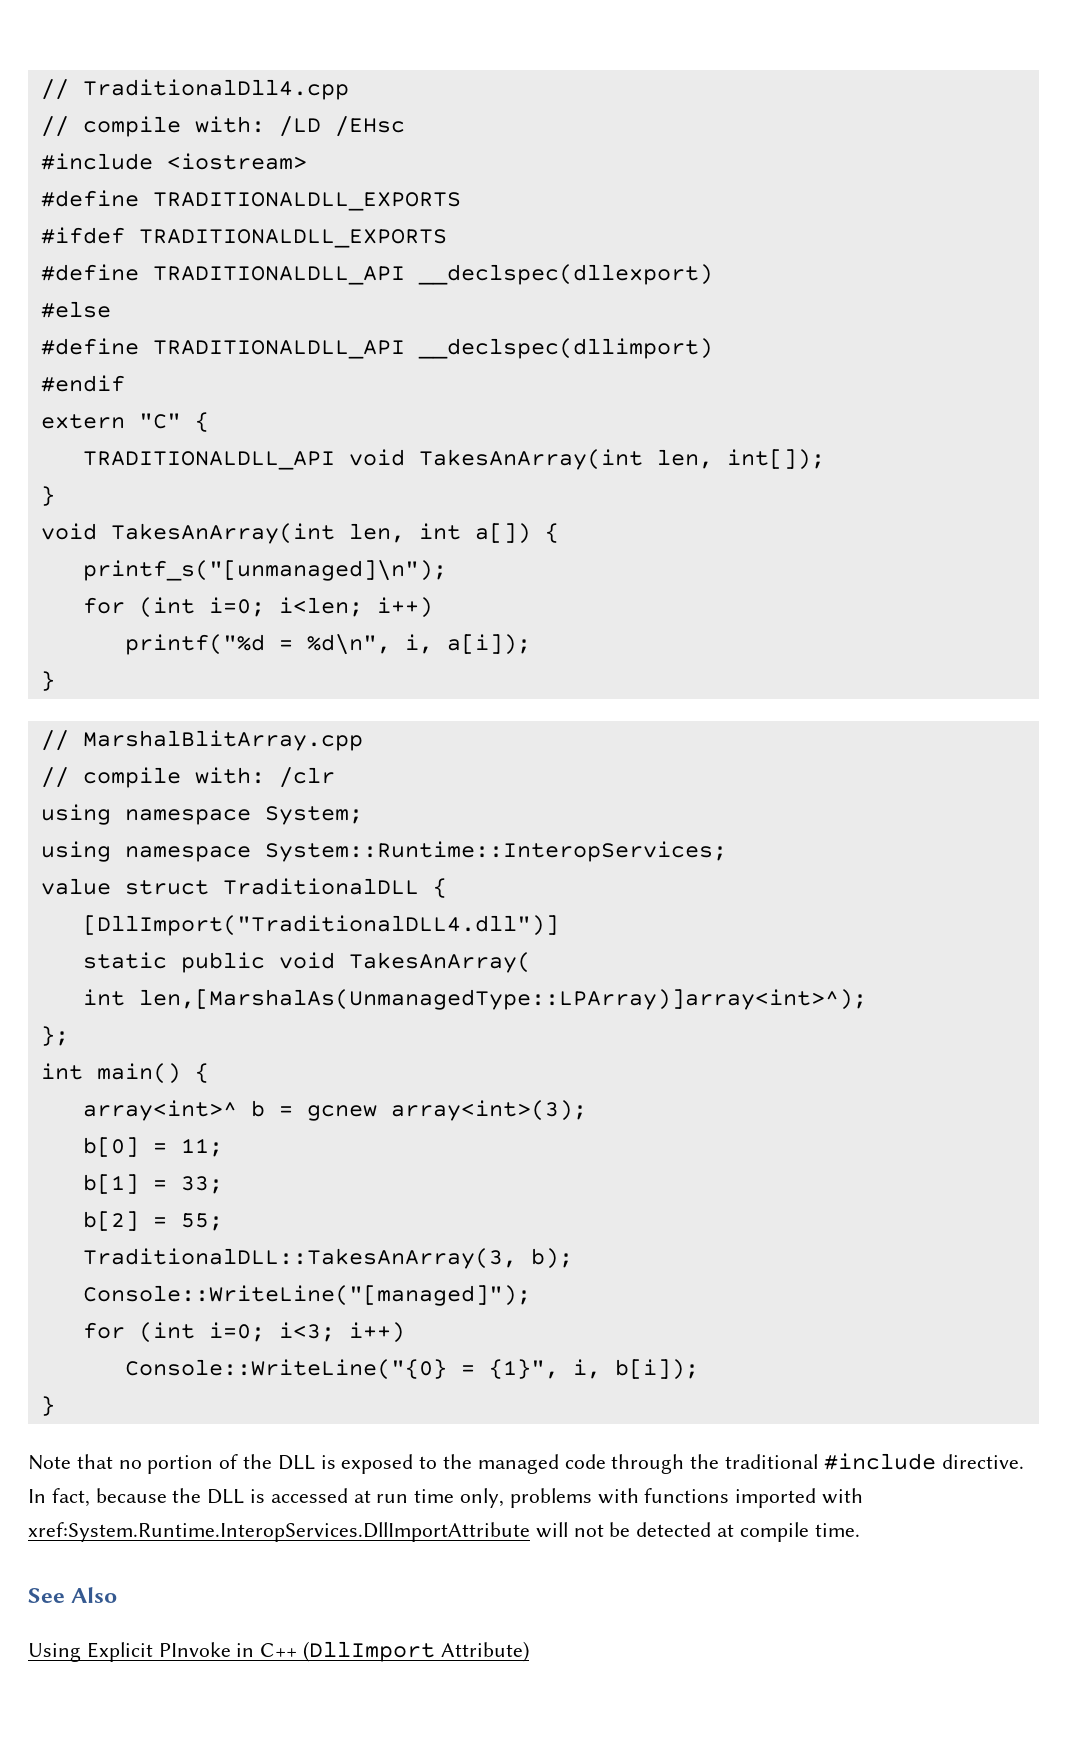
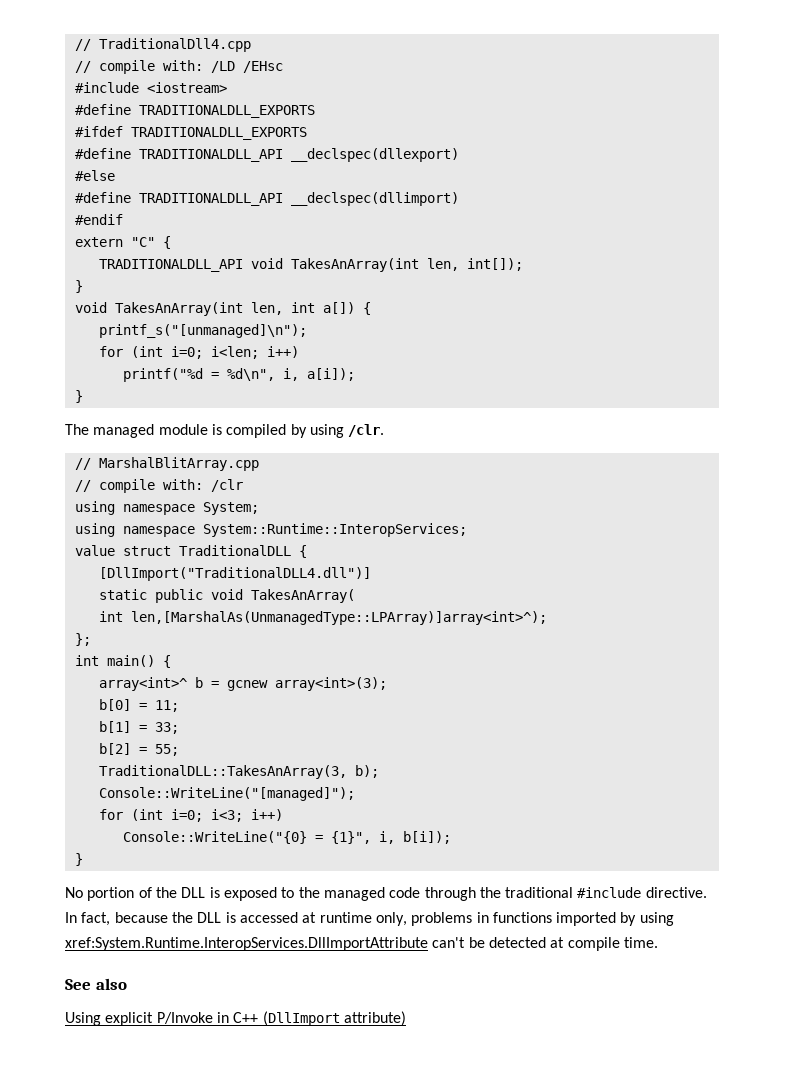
+ The managed module is compiled by using /clr.
- Note that no portion of the DLL is exposed to the managed code through the traditional #include directive.
+ No portion of the DLL is exposed to the managed code through the traditional #include directive.
- In fact, because the DLL is accessed at run time only, problems with functions imported with xref:System.Runtime.InteropServices.DllImportAttribute will not be detected at compile time.
+ In fact, because the DLL is accessed at runtime only, problems in functions imported by using xref:System.Runtime.InteropServices.DllImportAttribute can't be detected at compile time.
- See Also
+ See also
- Using Explicit PInvoke in C++ (DllImport Attribute)
+ Using explicit P/Invoke in C++ (DllImport attribute)

